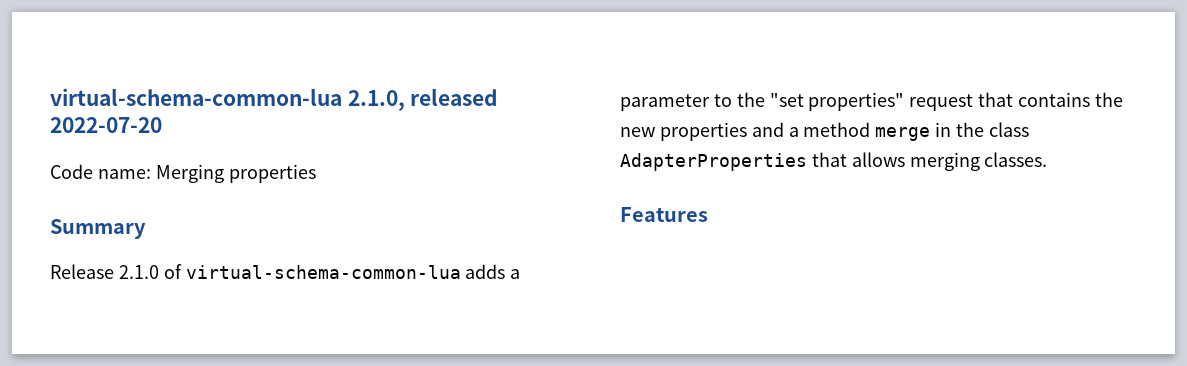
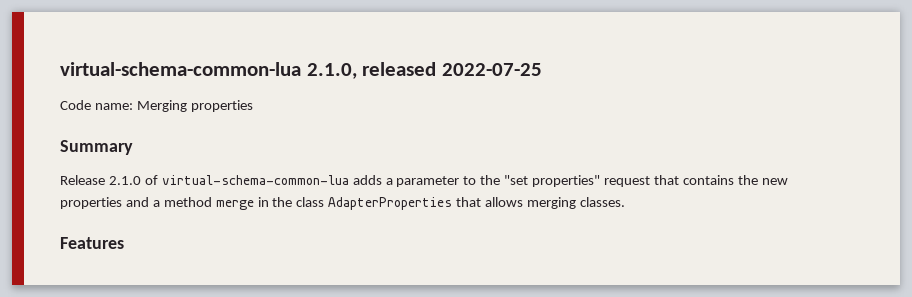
- virtual-schema-common-lua 2.1.0, released 2022-07-20
+ virtual-schema-common-lua 2.1.0, released 2022-07-25

